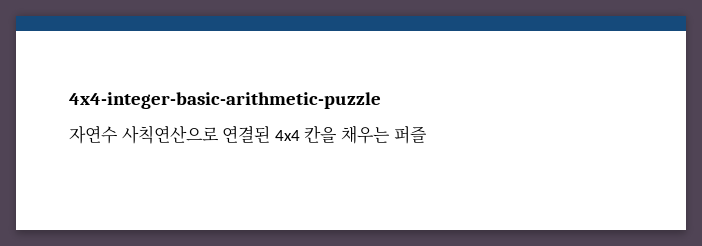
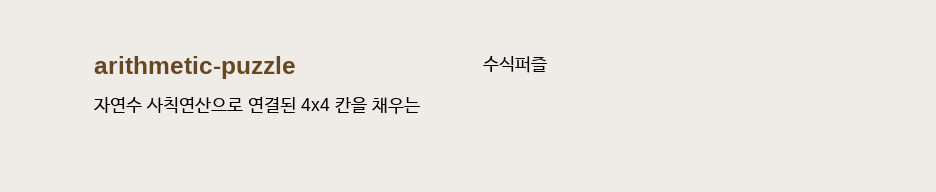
- 4x4-integer-basic-arithmetic-puzzle
+ arithmetic-puzzle
- 자연수 사칙연산으로 연결된 4x4 칸을 채우는 퍼즐
+ 자연수 사칙연산으로 연결된 4x4 칸을 채우는 수식퍼즐

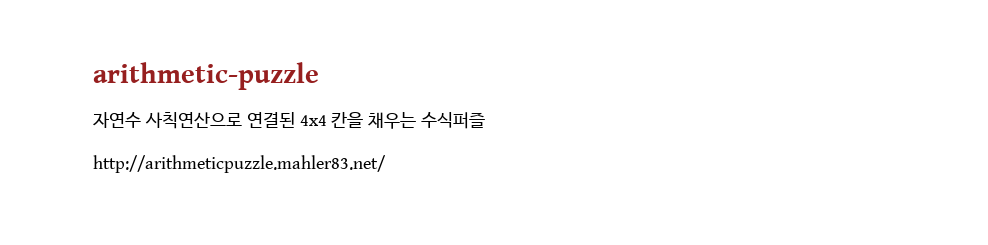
+ http://arithmeticpuzzle.mahler83.net/

